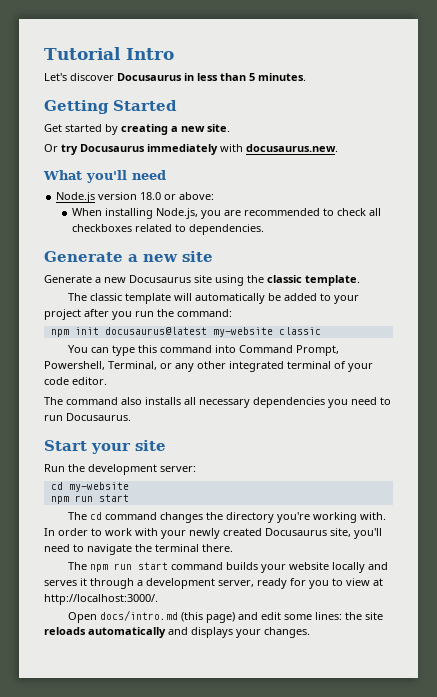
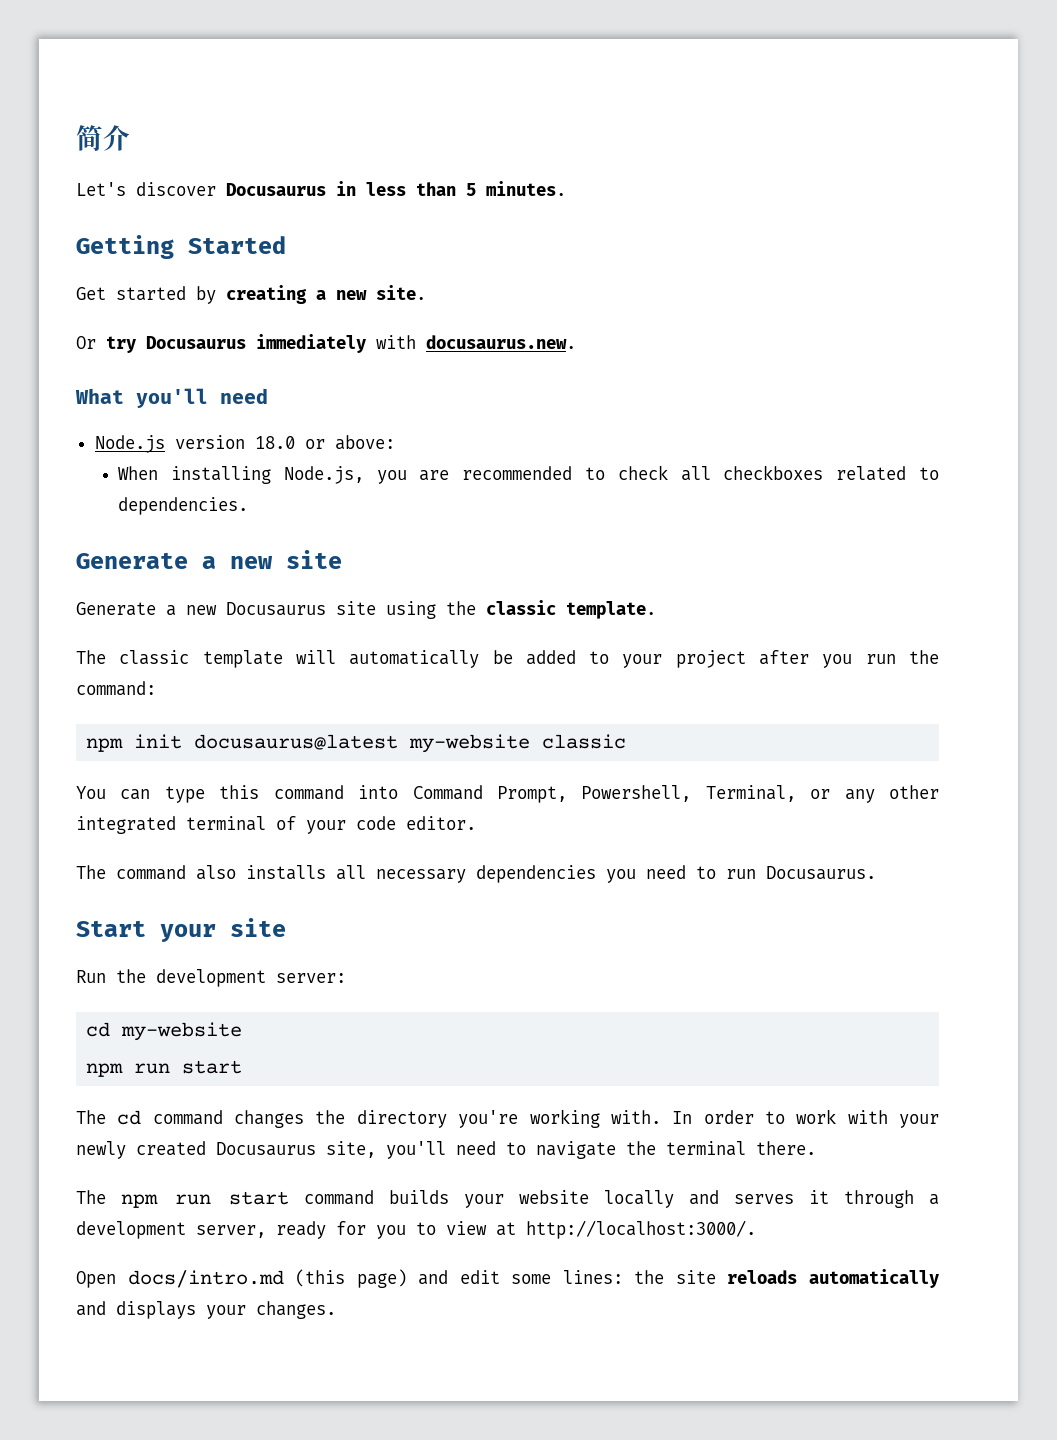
- Tutorial Intro
+ 简介

